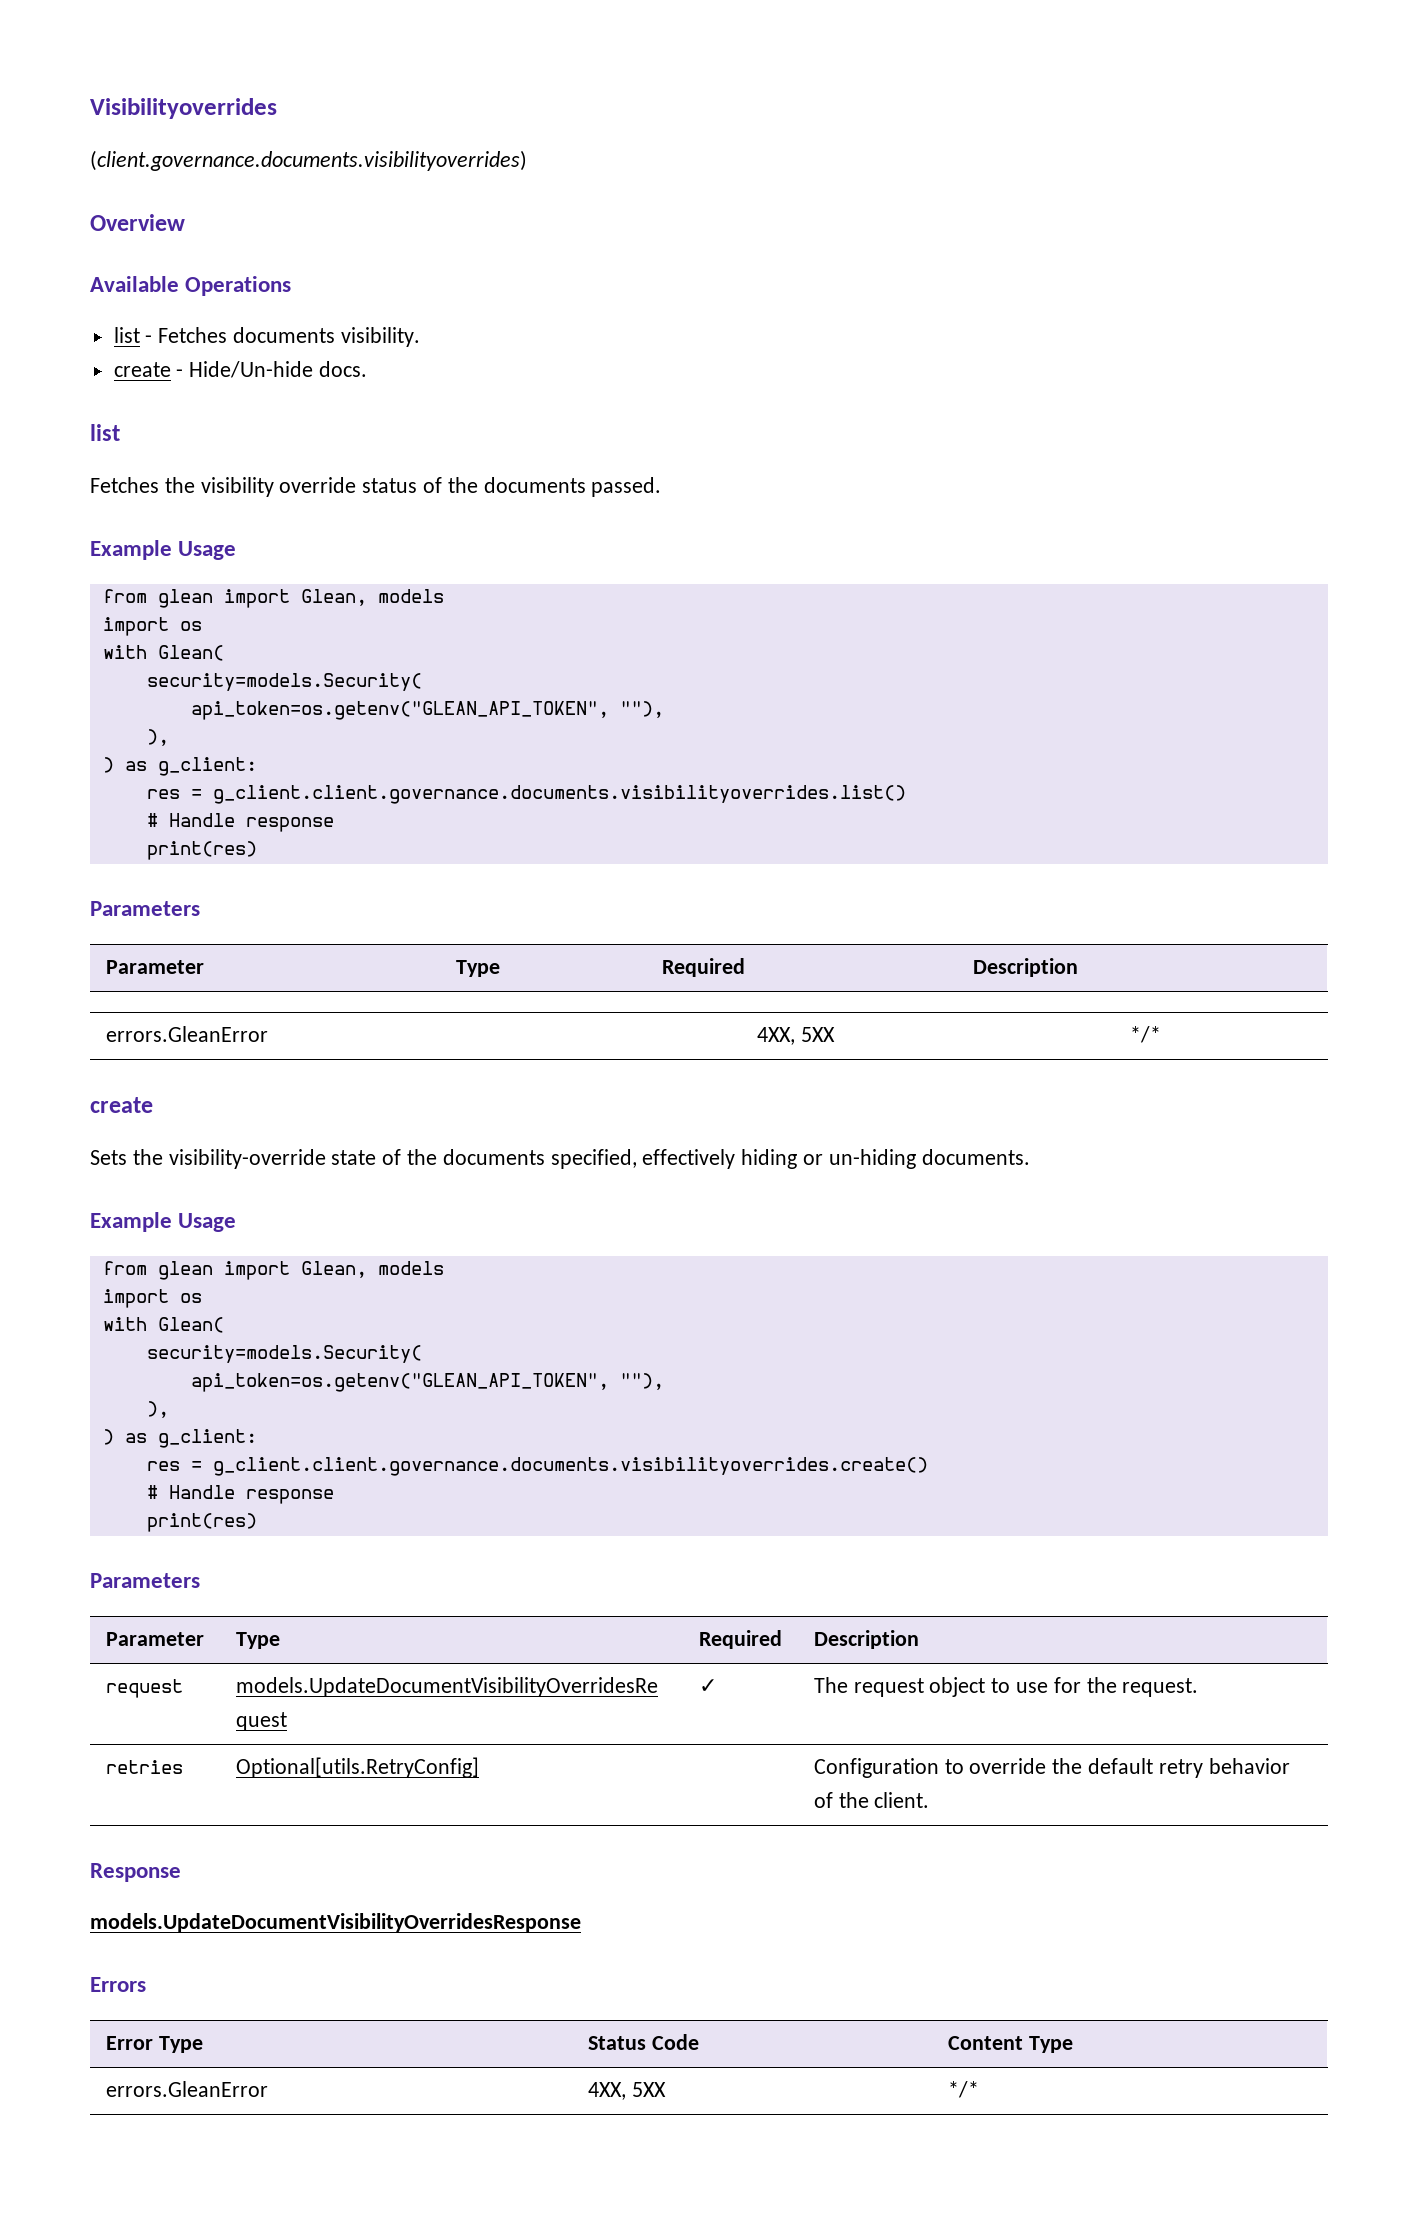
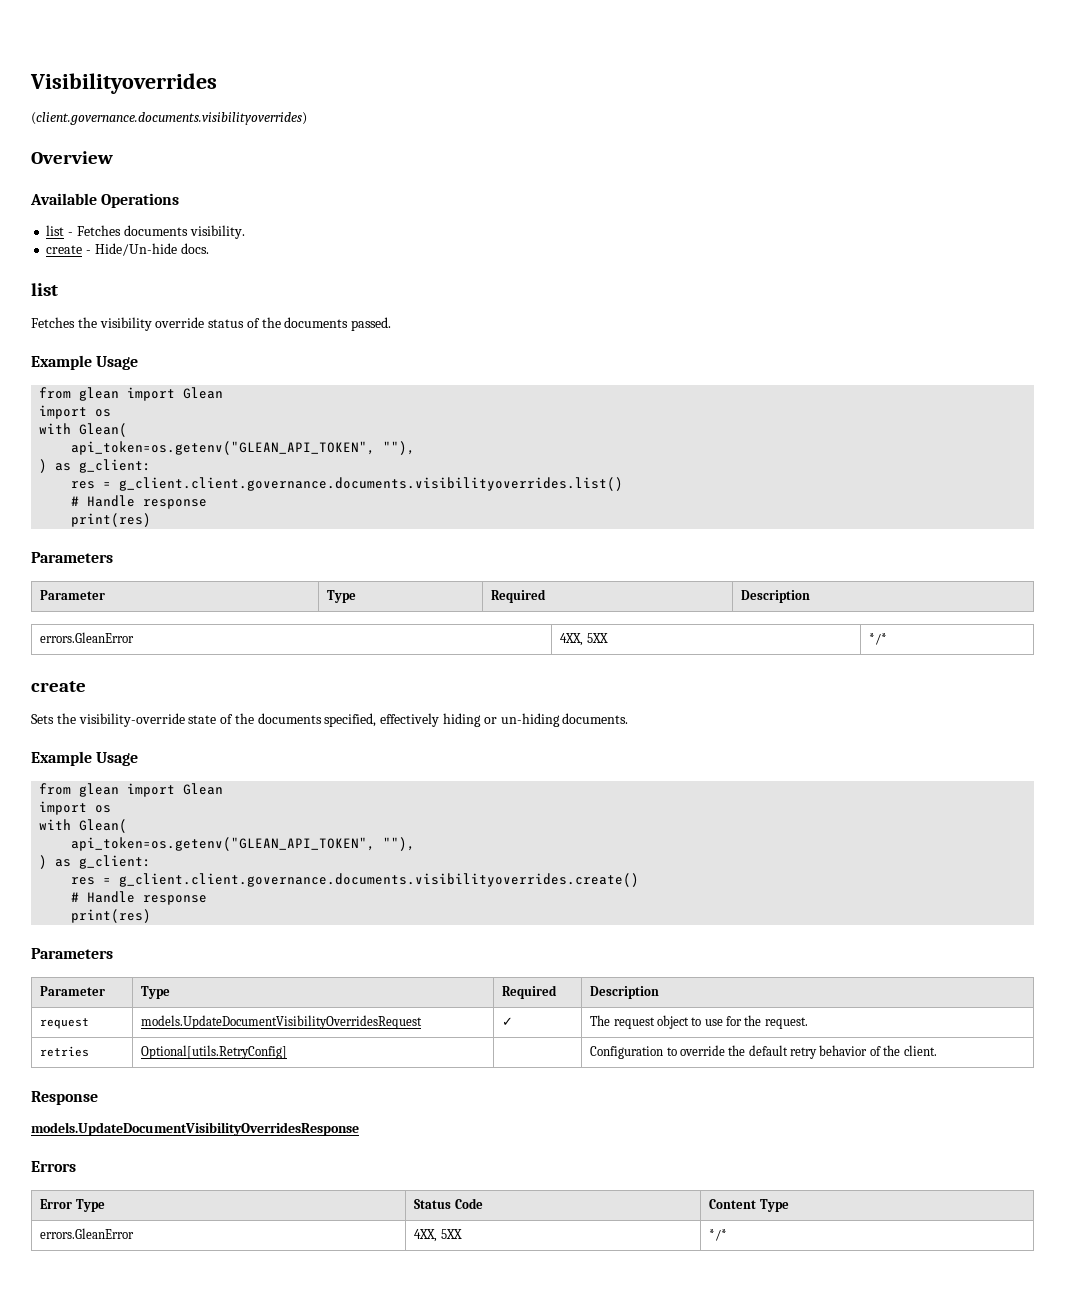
  Fetches the visibility override status of the documents passed.
  Example Usage
- from glean import Glean, models
+ from glean import Glean
  import os
  with Glean(
- security=models.Security(
  api_token=os.getenv("GLEAN_API_TOKEN", ""),
- ),
  Sets the visibility-override state of the documents specified, effectively hiding or un-hiding documents.
  Example Usage
- from glean import Glean, models
+ from glean import Glean
  import os
  with Glean(
- security=models.Security(
  api_token=os.getenv("GLEAN_API_TOKEN", ""),
- ),

